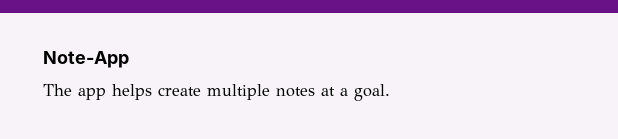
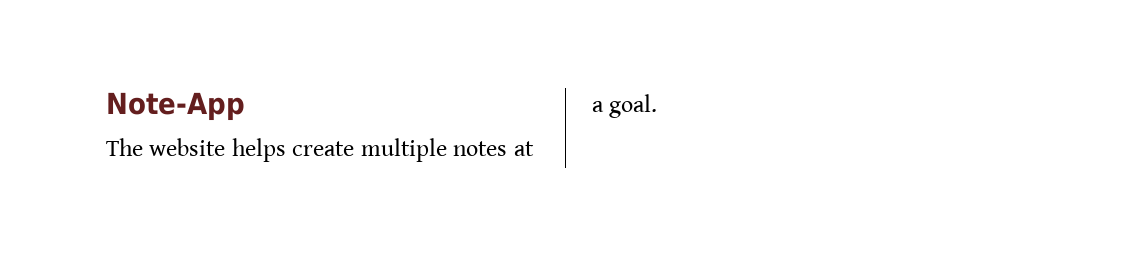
- The app helps create multiple notes at a goal.
+ The website helps create multiple notes at a goal.

